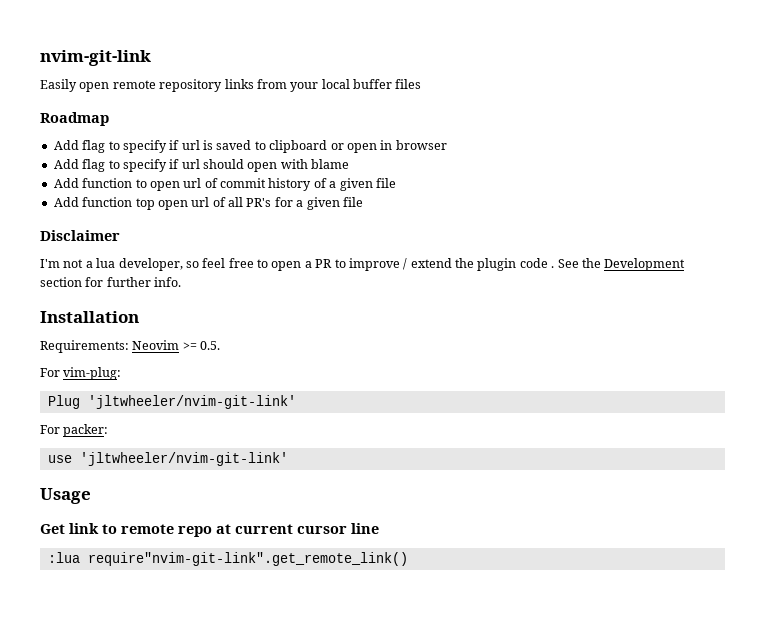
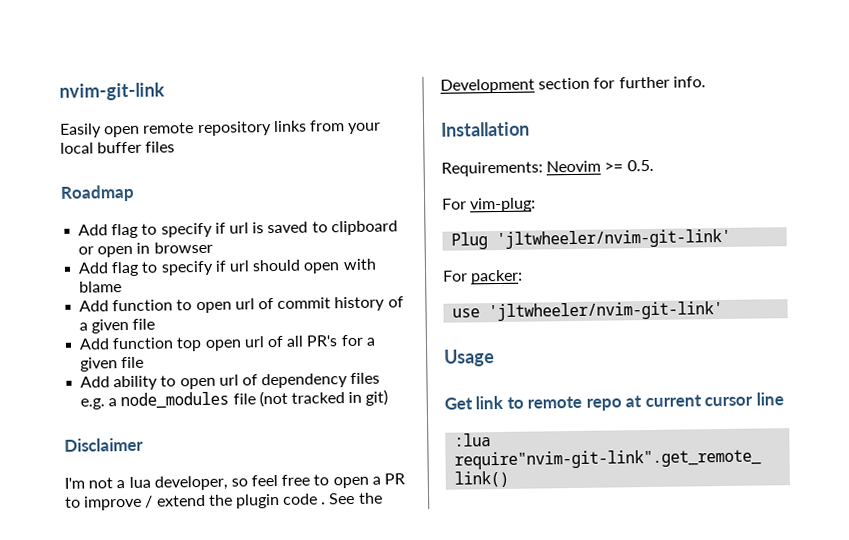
+ Add ability to open url of dependency files e.g. a node_modules file (not tracked in git)

